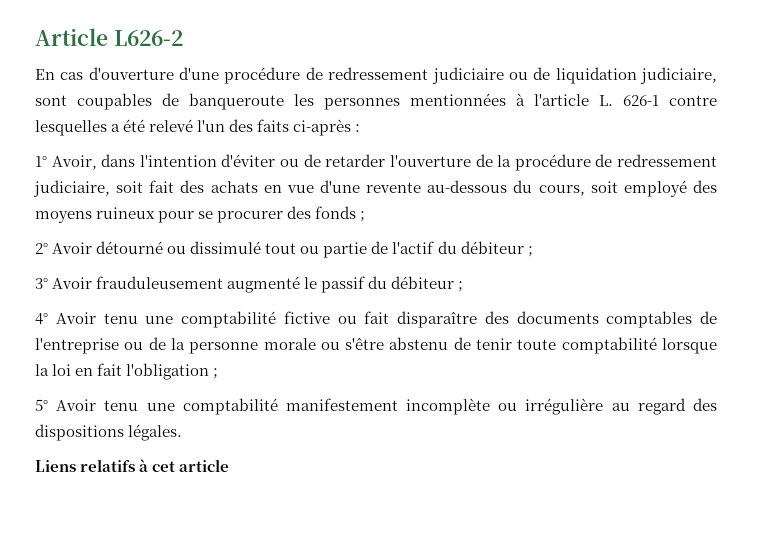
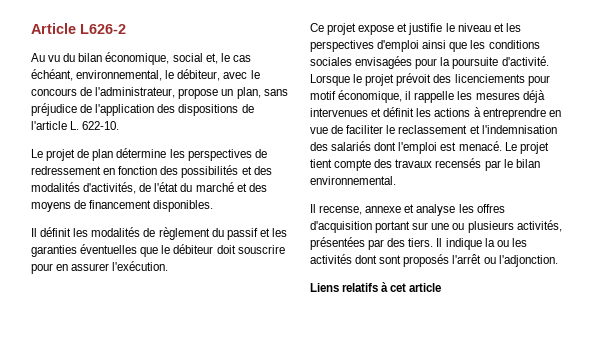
- En cas d'ouverture d'une procédure de redressement judiciaire ou de liquidation judiciaire, sont coupables de banqueroute les personnes mentionnées à l'article L. 626-1 contre lesquelles a été relevé l'un des faits ci-après :
- 1° Avoir, dans l'intention d'éviter ou de retarder l'ouverture de la procédure de redressement judiciaire, soit fait des achats en vue d'une revente au-dessous du cours, soit employé des moyens ruineux pour se procurer des fonds ;
- 2° Avoir détourné ou dissimulé tout ou partie de l'actif du débiteur ;
- 3° Avoir frauduleusement augmenté le passif du débiteur ;
- 4° Avoir tenu une comptabilité fictive ou fait disparaître des documents comptables de l'entreprise ou de la personne morale ou s'être abstenu de tenir toute comptabilité lorsque la loi en fait l'obligation ;
- 5° Avoir tenu une comptabilité manifestement incomplète ou irrégulière au regard des dispositions légales.
+ Au vu du bilan économique, social et, le cas échéant, environnemental, le débiteur, avec le concours de l'administrateur, propose un plan, sans préjudice de l'application des dispositions de l'article L. 622-10.
+ Le projet de plan détermine les perspectives de redressement en fonction des possibilités et des modalités d'activités, de l'état du marché et des moyens de financement disponibles.
+ Il définit les modalités de règlement du passif et les garanties éventuelles que le débiteur doit souscrire pour en assurer l'exécution.
+ Ce projet expose et justifie le niveau et les perspectives d'emploi ainsi que les conditions sociales envisagées pour la poursuite d'activité. Lorsque le projet prévoit des licenciements pour motif économique, il rappelle les mesures déjà intervenues et définit les actions à entreprendre en vue de faciliter le reclassement et l'indemnisation des salariés dont l'emploi est menacé. Le projet tient compte des travaux recensés par le bilan environnemental.
+ Il recense, annexe et analyse les offres d'acquisition portant sur une ou plusieurs activités, présentées par des tiers. Il indique la ou les activités dont sont proposés l'arrêt ou l'adjonction.

